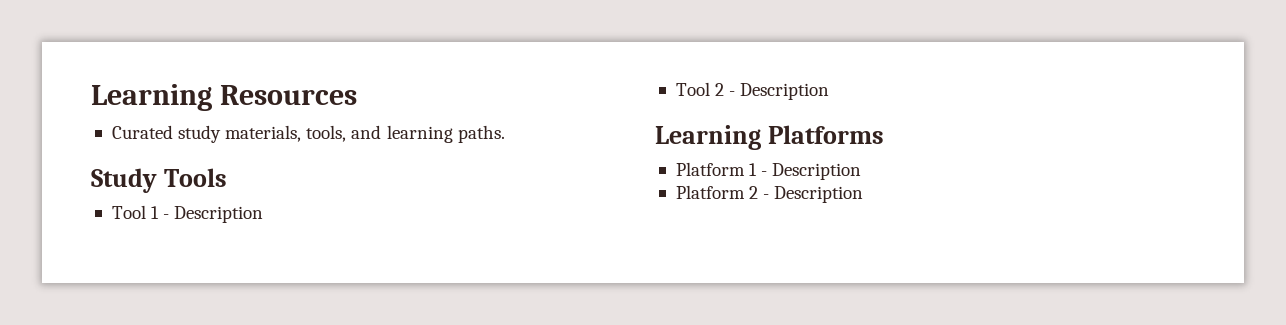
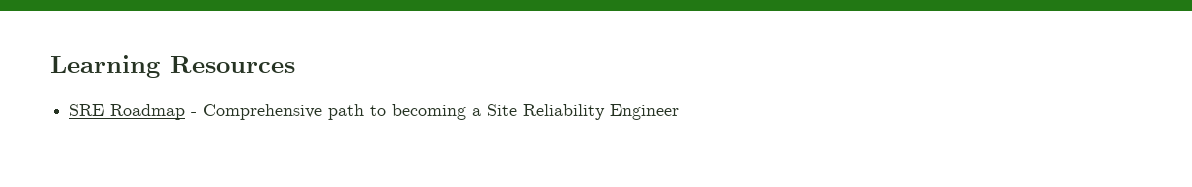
- Curated study materials, tools, and learning paths.
- Study Tools
- Tool 1 - Description
- Tool 2 - Description
- Learning Platforms
- Platform 1 - Description
- Platform 2 - Description
+ SRE Roadmap - Comprehensive path to becoming a Site Reliability Engineer

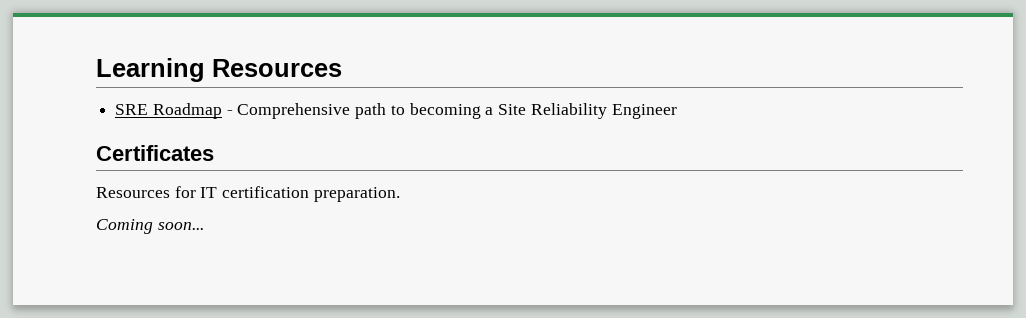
+ Certificates
+ Resources for IT certification preparation.
+ Coming soon...

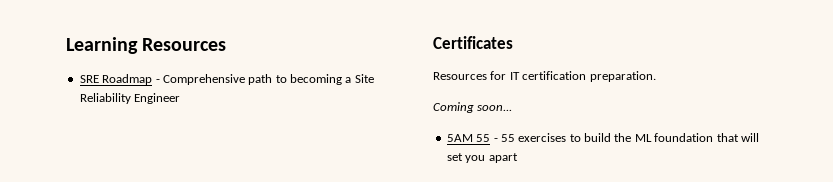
+ 5AM 55 - 55 exercises to build the ML foundation that will set you apart

